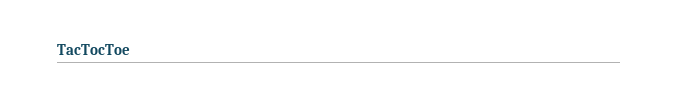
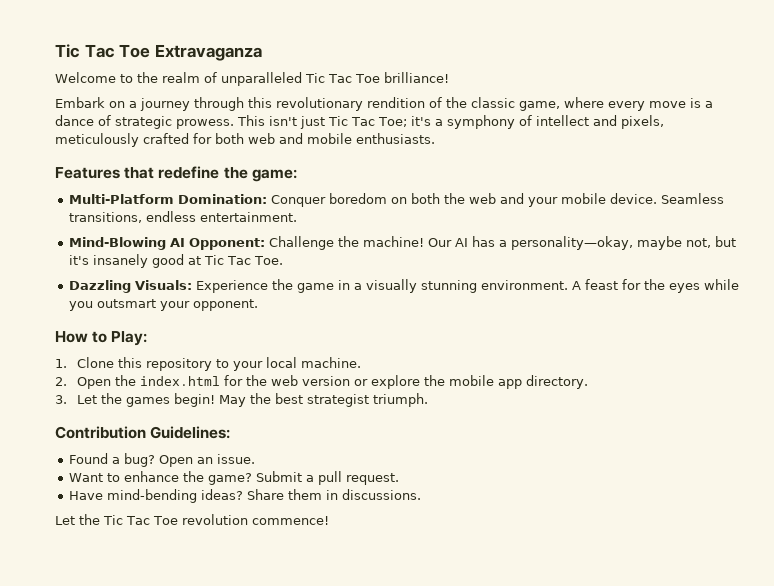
- TacTocToe
+ Tic Tac Toe Extravaganza
+ Welcome to the realm of unparalleled Tic Tac Toe brilliance!
+ Embark on a journey through this revolutionary rendition of the classic game, where every move is a dance of strategic prowess. This isn't just Tic Tac Toe; it's a symphony of intellect and pixels, meticulously crafted for both web and mobile enthusiasts.
+ Features that redefine the game:
+ Multi-Platform Domination: Conquer boredom on both the web and your mobile device. Seamless transitions, endless entertainment.
+ Mind-Blowing AI Opponent: Challenge the machine! Our AI has a personality—okay, maybe not, but it's insanely good at Tic Tac Toe.
+ Dazzling Visuals: Experience the game in a visually stunning environment. A feast for the eyes while you outsmart your opponent.
+ How to Play:
+ 1. Clone this repository to your local machine.
+ 2. Open the index.html for the web version or explore the mobile app directory.
+ 3. Let the games begin! May the best strategist triumph.
+ Contribution Guidelines:
+ Found a bug? Open an issue.
+ Want to enhance the game? Submit a pull request.
+ Have mind-bending ideas? Share them in discussions.
+ Let the Tic Tac Toe revolution commence!

